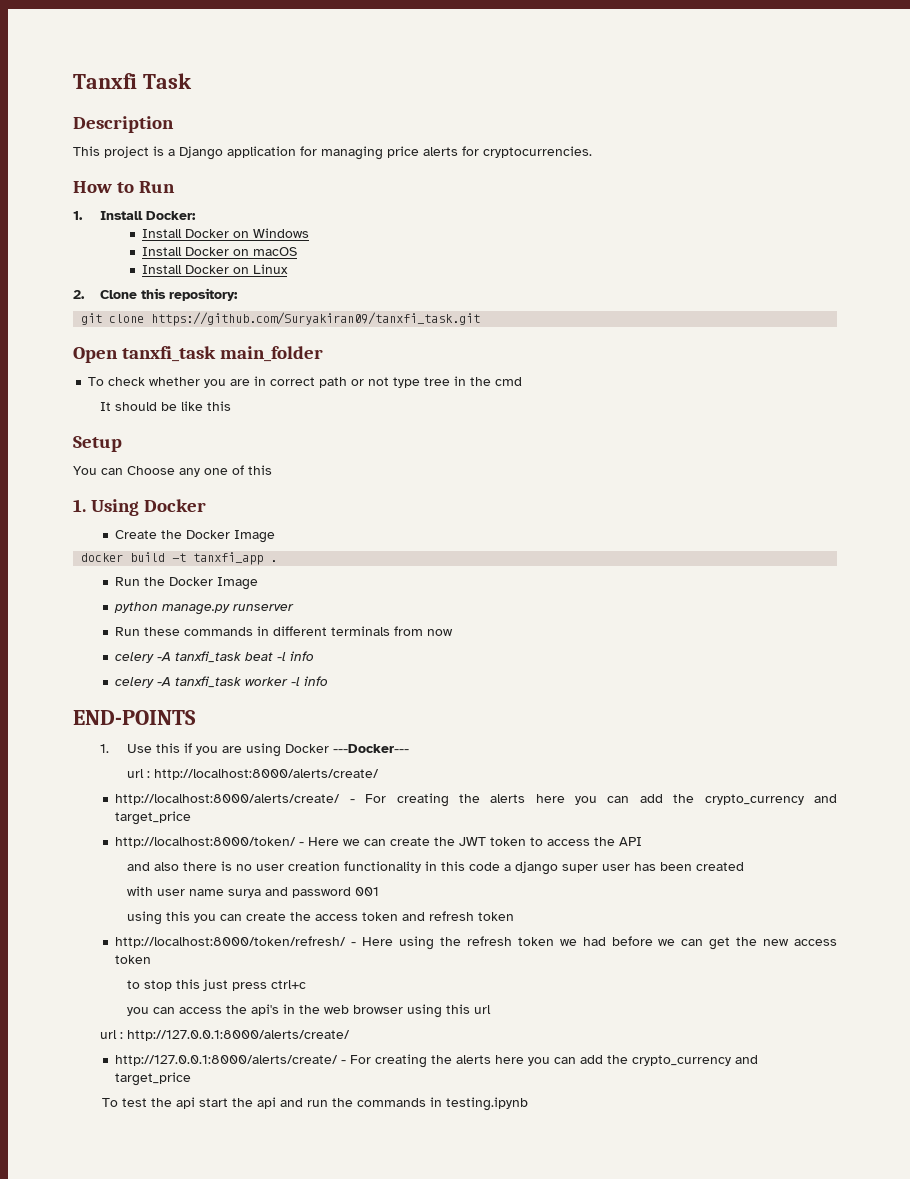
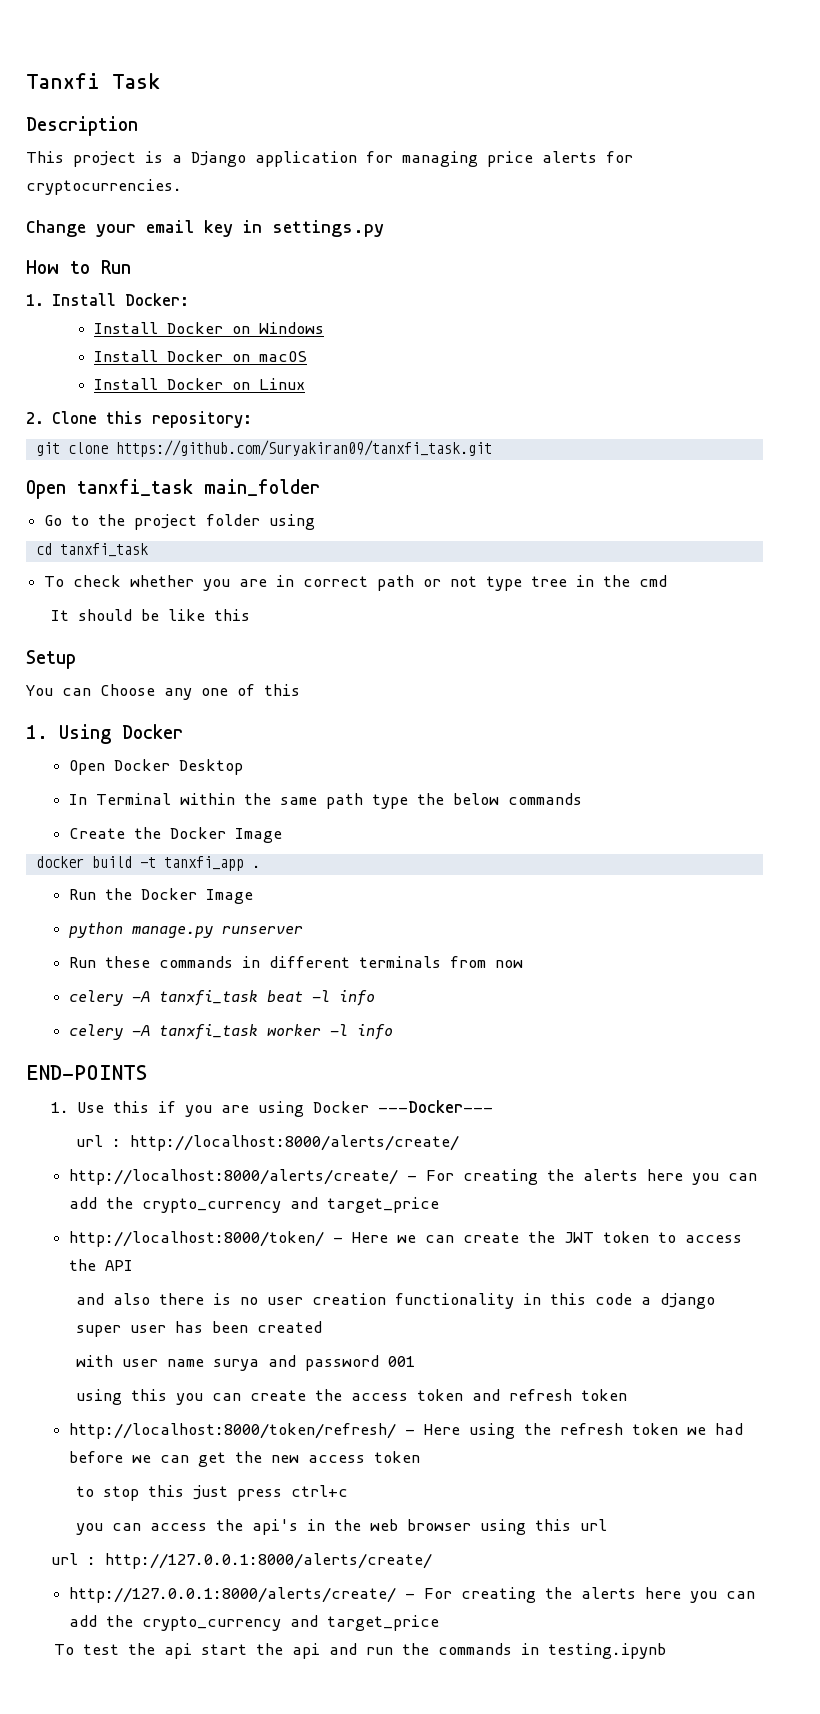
+ Change your email key in settings.py
+ Go to the project folder using
+ cd tanxfi_task
+ Open Docker Desktop
+ In Terminal within the same path type the below commands

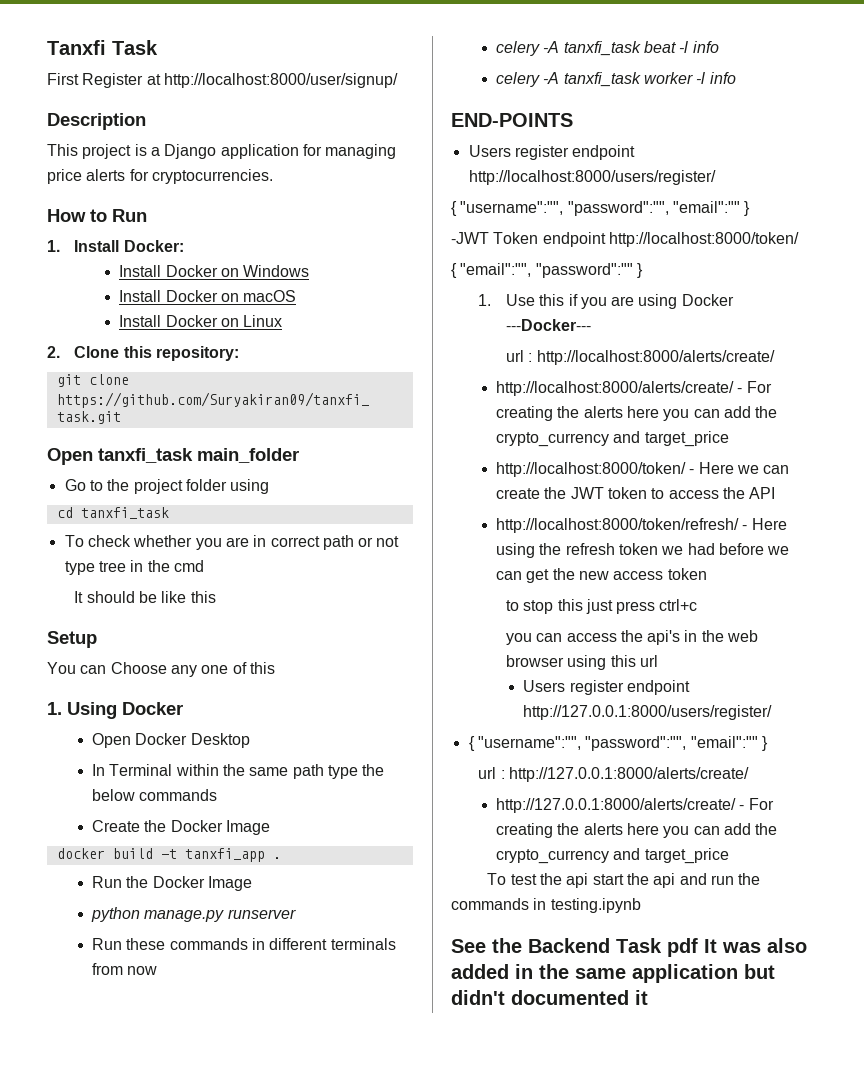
+ First Register at http://localhost:8000/user/signup/
- Change your email key in settings.py
+ Users register endpoint http://localhost:8000/users/register/
+ { "username":"", "password":"", "email":"" }
+ -JWT Token endpoint http://localhost:8000/token/
+ { "email":"", "password":"" }
- and also there is no user creation functionality in this code a django super user has been created
- with user name surya and password 001
- using this you can create the access token and refresh token
+ Users register endpoint http://127.0.0.1:8000/users/register/
+ { "username":"", "password":"", "email":"" }
+ See the Backend Task pdf It was also added in the same application but didn't documented it

